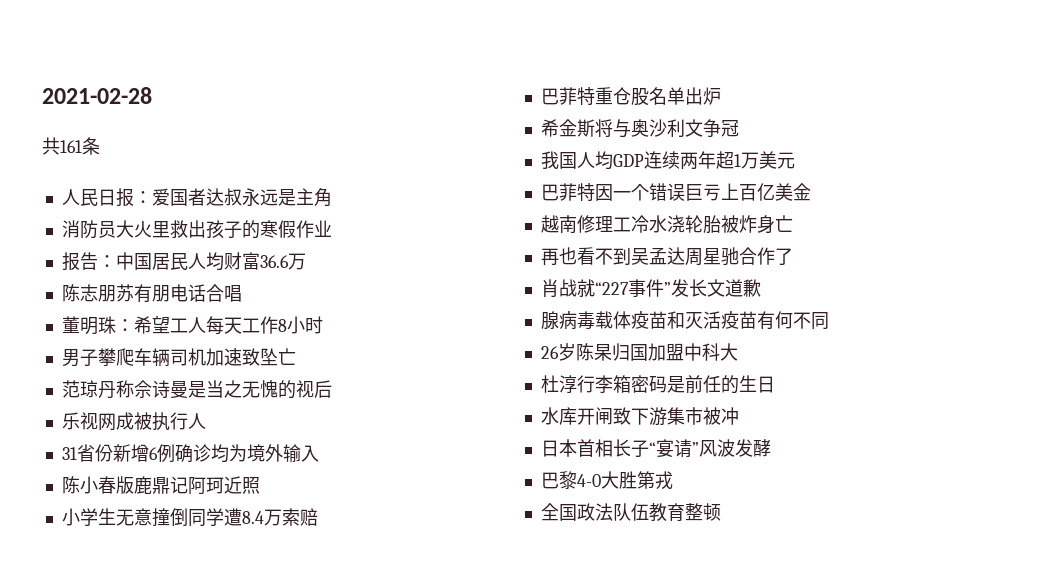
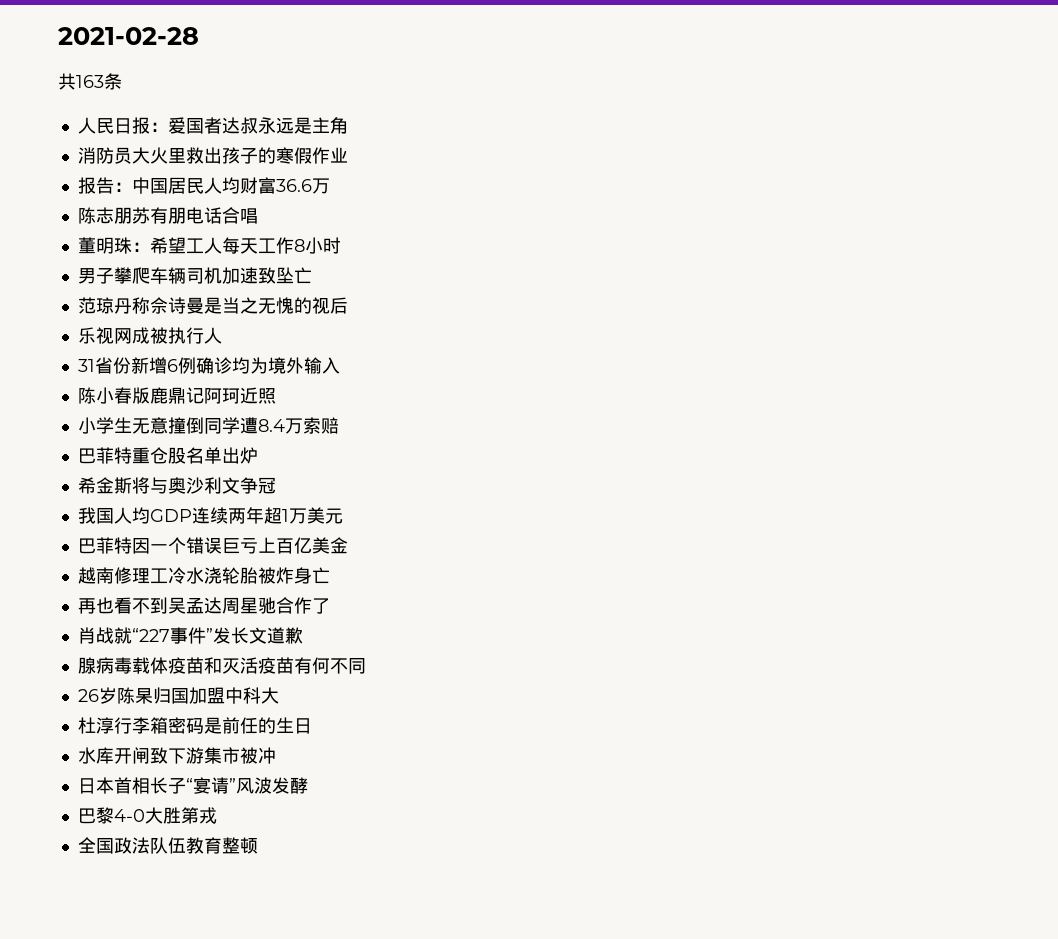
- 共161条
+ 共163条

